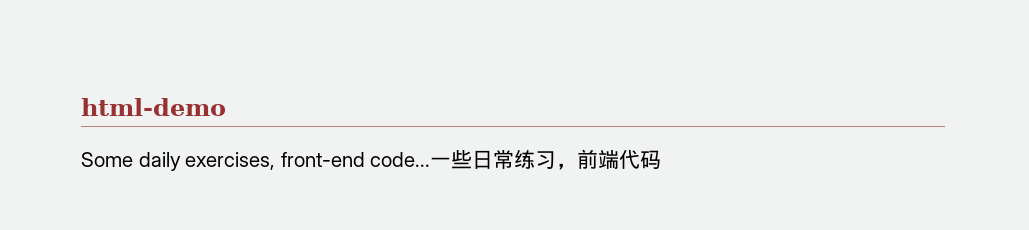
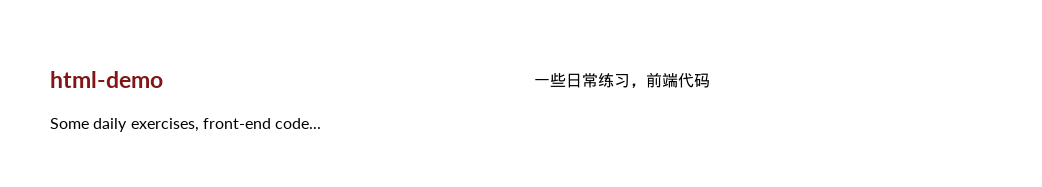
- Some daily exercises, front-end code...一些日常练习，前端代码
+ Some daily exercises, front-end code...
+ 一些日常练习，前端代码

